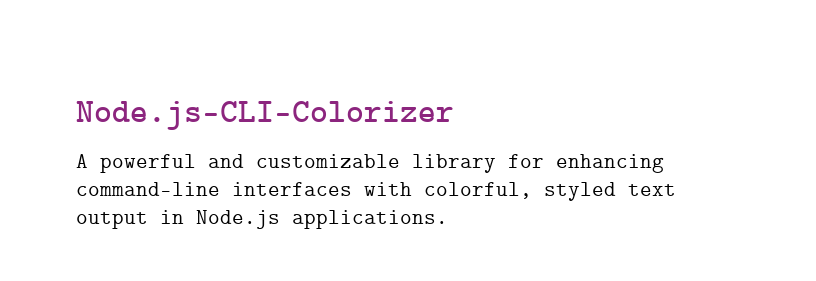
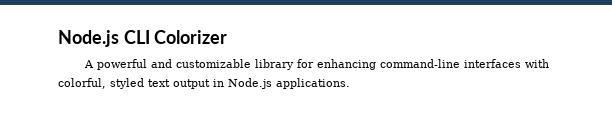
- Node.js-CLI-Colorizer
+ Node.js CLI Colorizer

